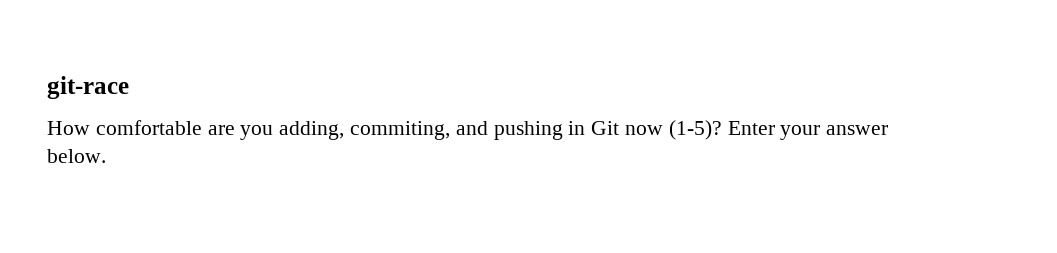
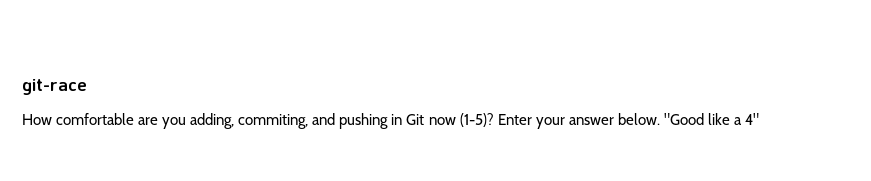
+ "Good like a 4"

